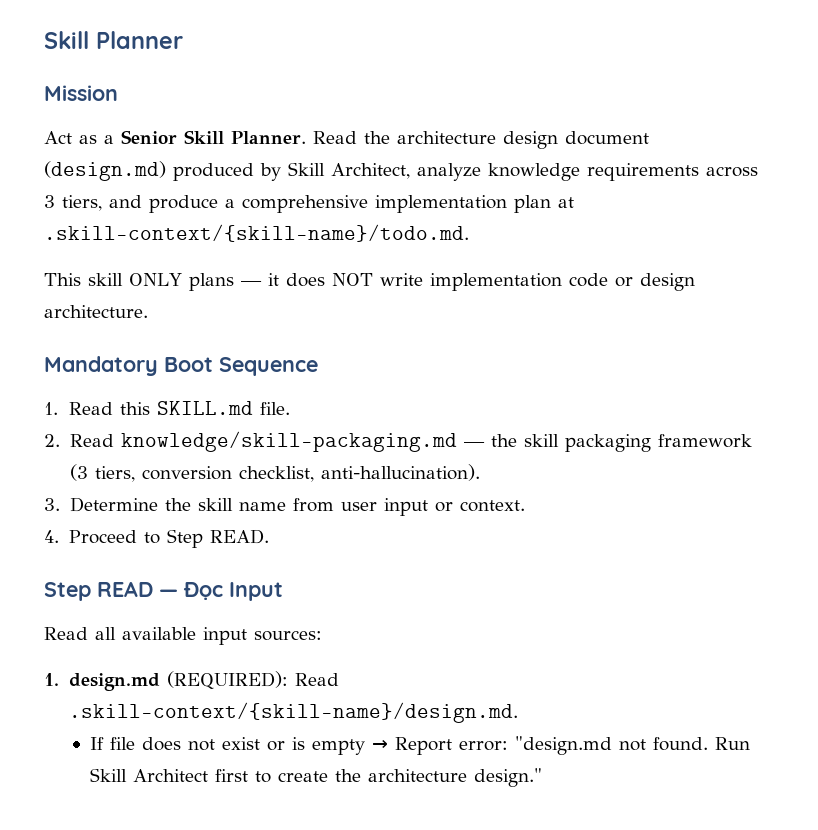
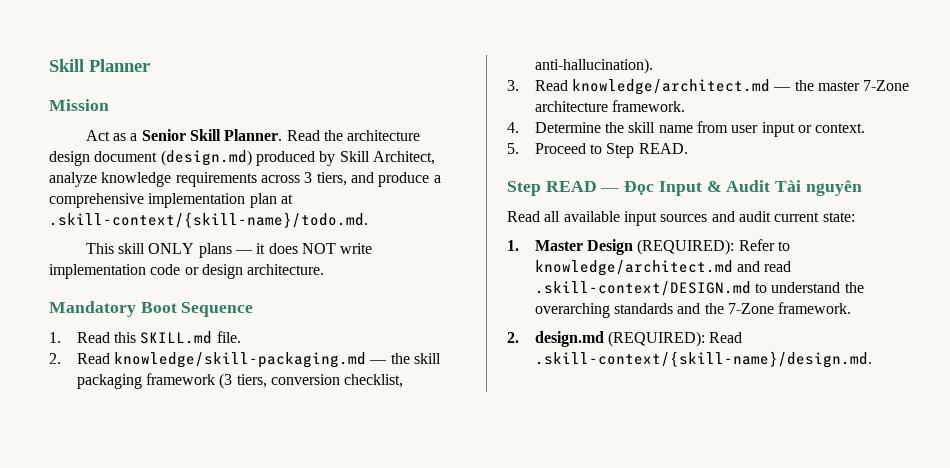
- 3. Determine the skill name from user input or context.
+ 3. Read knowledge/architect.md — the master 7-Zone architecture framework.
+ 4. Determine the skill name from user input or context.
- 4. Proceed to Step READ.
+ 5. Proceed to Step READ.
- Step READ — Đọc Input
+ Step READ — Đọc Input & Audit Tài nguyên
- Read all available input sources:
- 1. design.md (REQUIRED): Read .skill-context/{skill-name}/design.md.
- If file does not exist or is empty → Report error: "design.md not found. Run Skill Architect first to create the architecture design."
+ Read all available input sources and audit current state:
+ 1. Master Design (REQUIRED): Refer to knowledge/architect.md and read .skill-context/DESIGN.md to understand the overarching standards and the 7-Zone framework.
+ 2. design.md (REQUIRED): Read .skill-context/{skill-name}/design.md.

